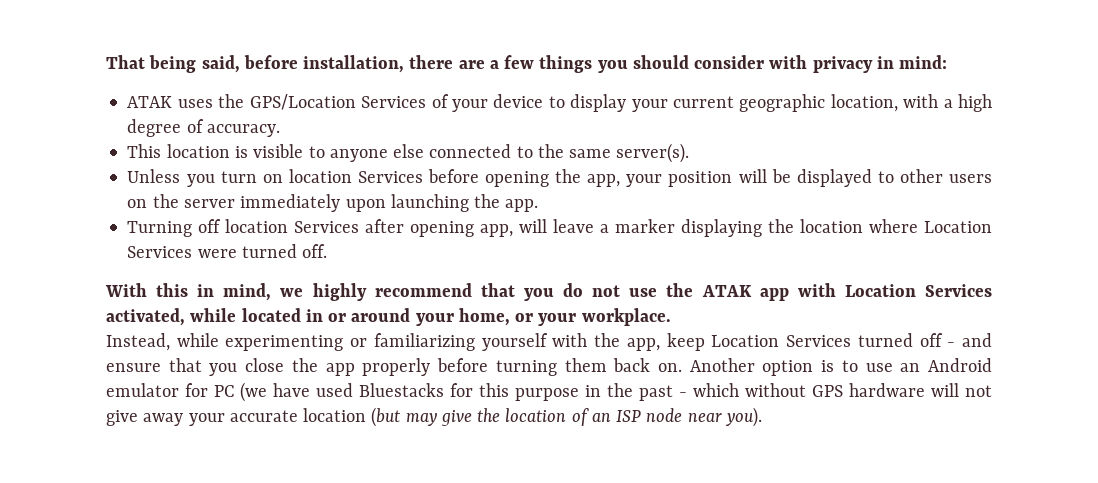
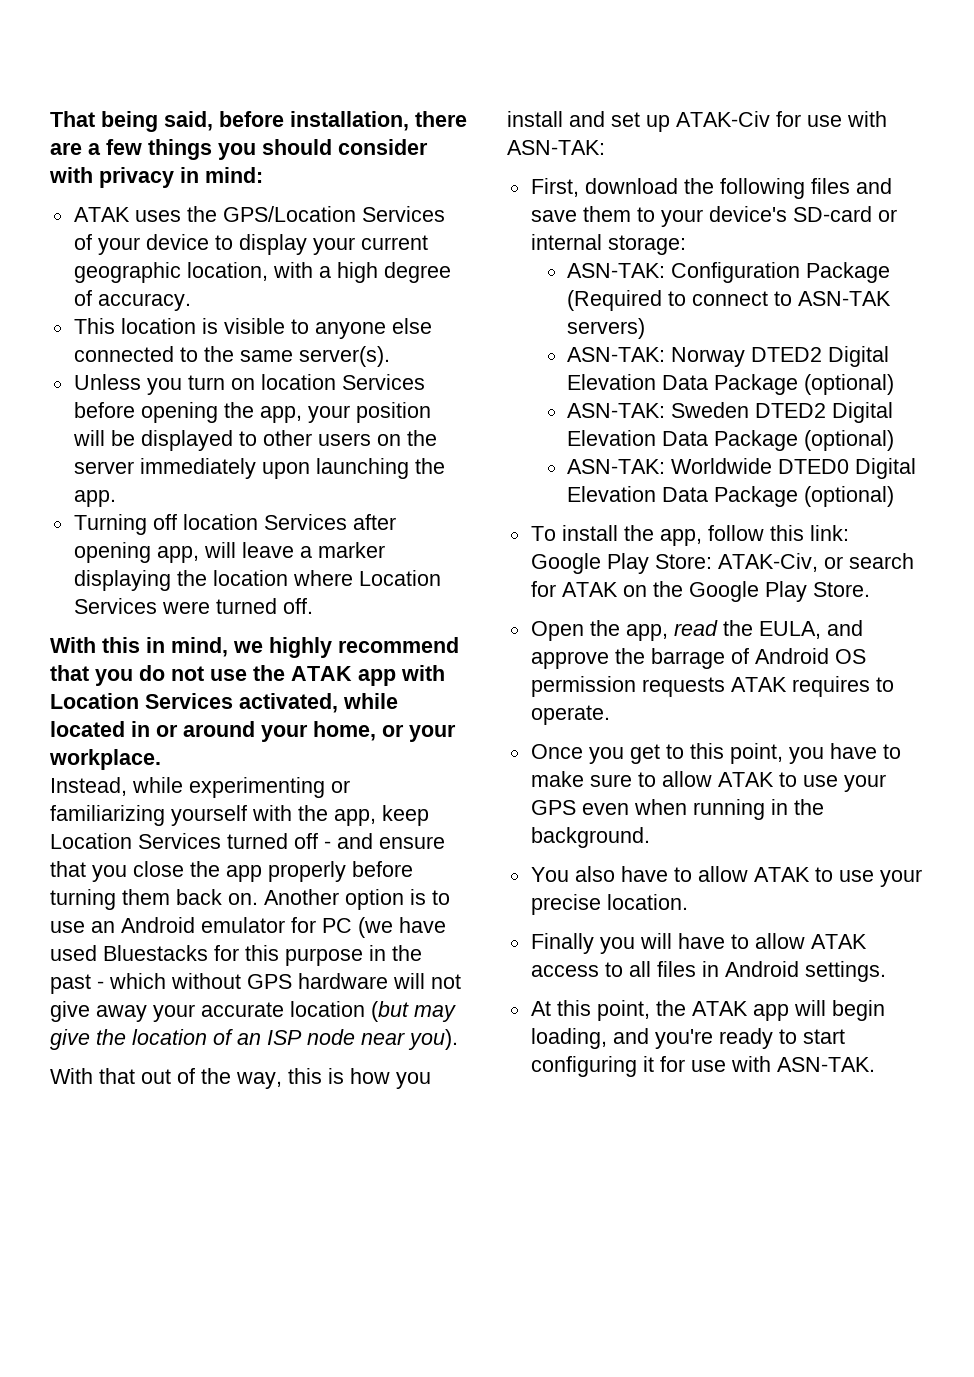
+ With that out of the way, this is how you install and set up ATAK-Civ for use with ASN-TAK:
+ First, download the following files and save them to your device's SD-card or internal storage:
+ ASN-TAK: Configuration Package (Required to connect to ASN-TAK servers)
+ ASN-TAK: Norway DTED2 Digital Elevation Data Package (optional)
+ ASN-TAK: Sweden DTED2 Digital Elevation Data Package (optional)
+ ASN-TAK: Worldwide DTED0 Digital Elevation Data Package (optional)
+ To install the app, follow this link: Google Play Store: ATAK-Civ, or search for ATAK on the Google Play Store.
+ Open the app, read the EULA, and approve the barrage of Android OS permission requests ATAK requires to operate.
+ Once you get to this point, you have to make sure to allow ATAK to use your GPS even when running in the background.
+ You also have to allow ATAK to use your precise location.
+ Finally you will have to allow ATAK access to all files in Android settings.
+ At this point, the ATAK app will begin loading, and you're ready to start configuring it for use with ASN-TAK.

